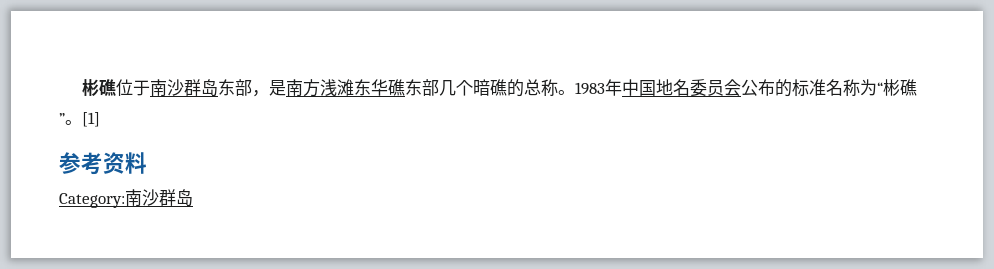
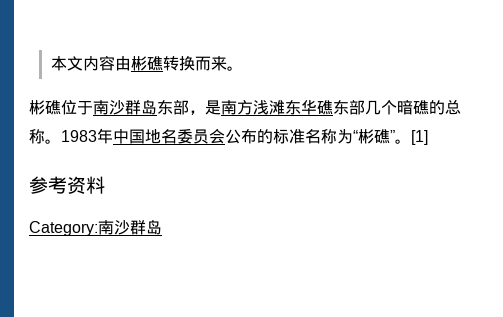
+ 本文内容由彬礁转换而来。

